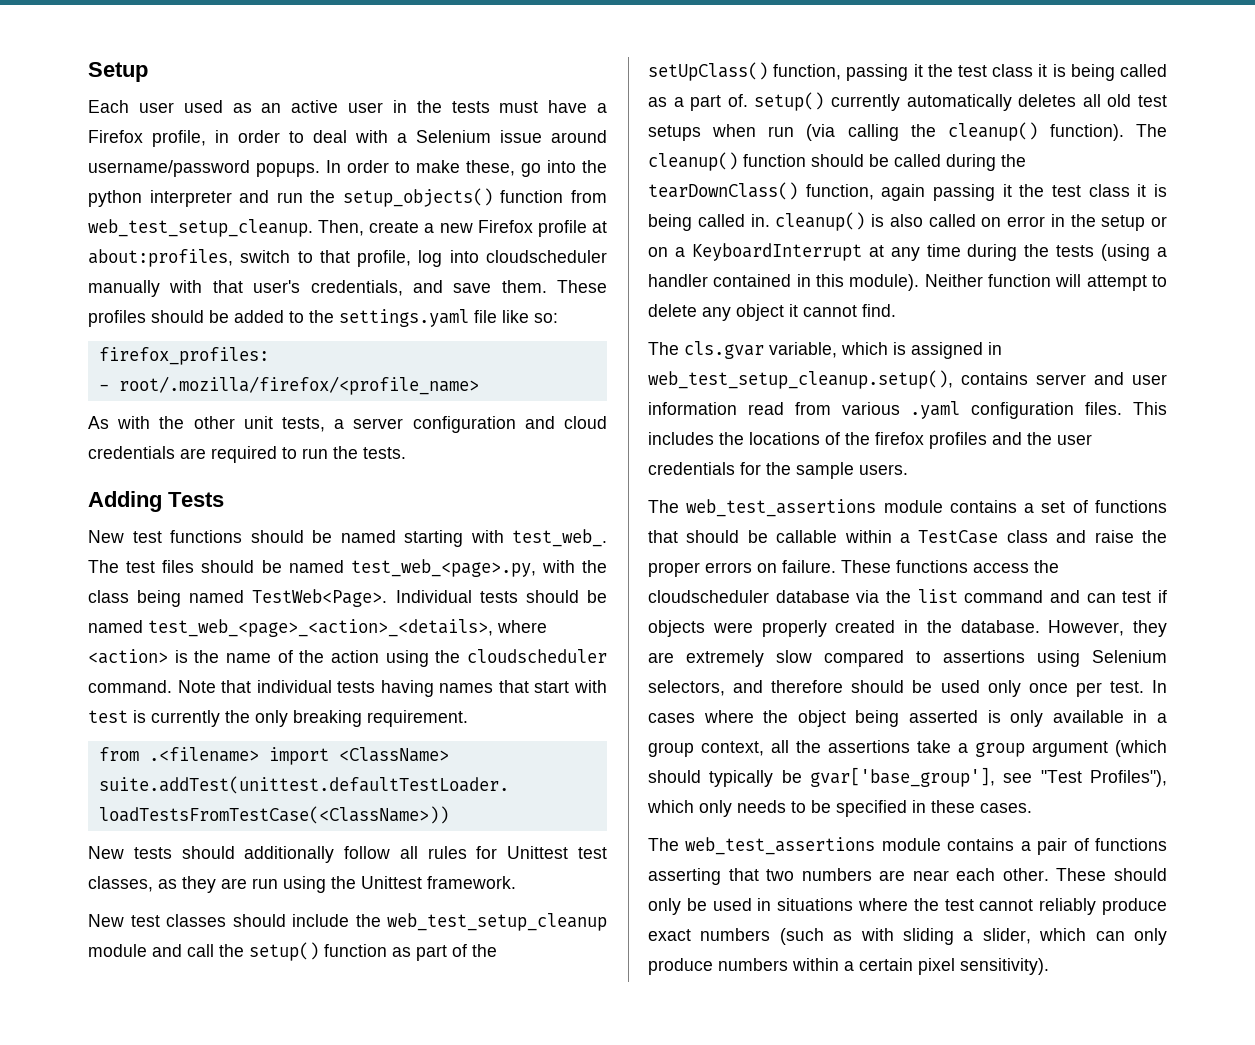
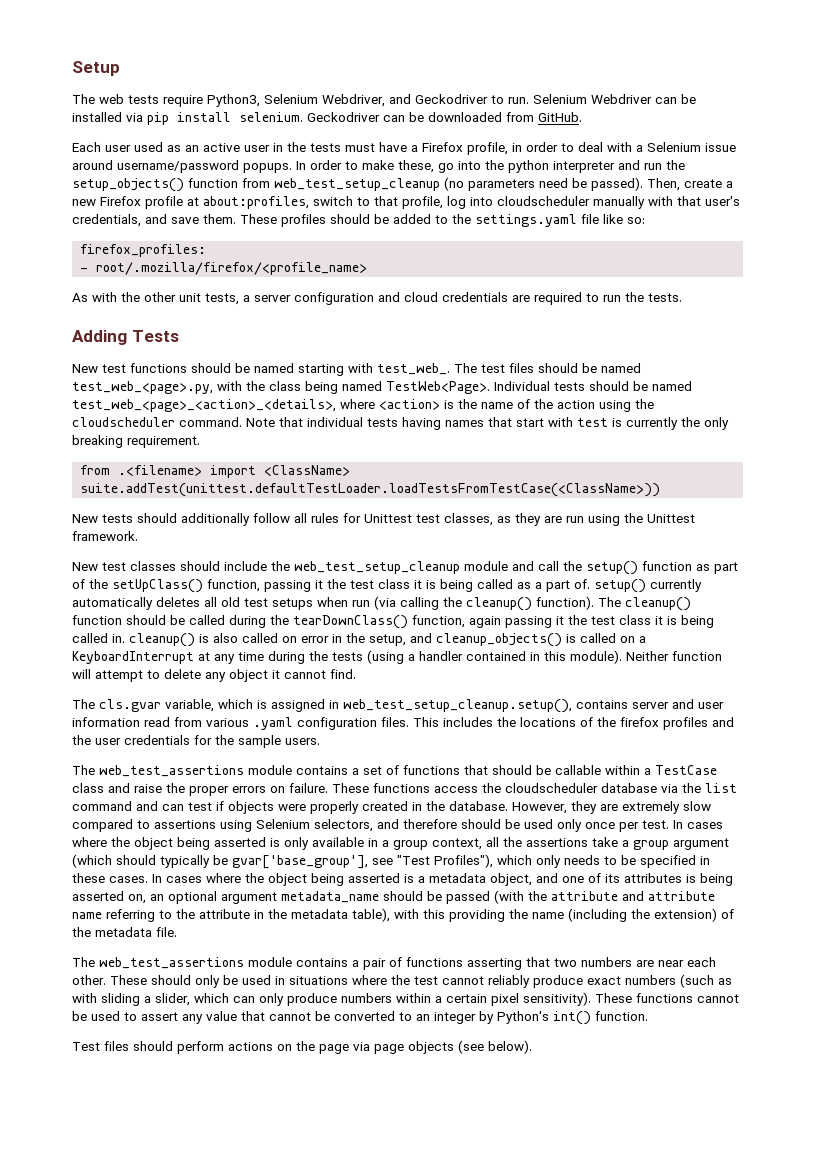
+ The web tests require Python3, Selenium Webdriver, and Geckodriver to run. Selenium Webdriver can be installed via pip install selenium. Geckodriver can be downloaded from GitHub.
- In order to make these, go into the python interpreter and run the setup_objects() function from web_test_setup_cleanup.
+ In order to make these, go into the python interpreter and run the setup_objects() function from web_test_setup_cleanup (no parameters need be passed).
- The cleanup() function should be called during the tearDownClass() function, again passing it the test class it is being called in. cleanup() is also called on error in the setup or on a KeyboardInterrupt at any time during the tests (using a handler contained in this module).
+ The cleanup() function should be called during the tearDownClass() function, again passing it the test class it is being called in. cleanup() is also called on error in the setup, and cleanup_objects() is called on a KeyboardInterrupt at any time during the tests (using a handler contained in this module).
+ In cases where the object being asserted is a metadata object, and one of its attributes is being asserted on, an optional argument metadata_name should be passed (with the attribute and attribute name referring to the attribute in the metadata table), with this providing the name (including the extension) of the metadata file.
+ These functions cannot be used to assert any value that cannot be converted to an integer by Python's int() function.
+ Test files should perform actions on the page via page objects (see below).

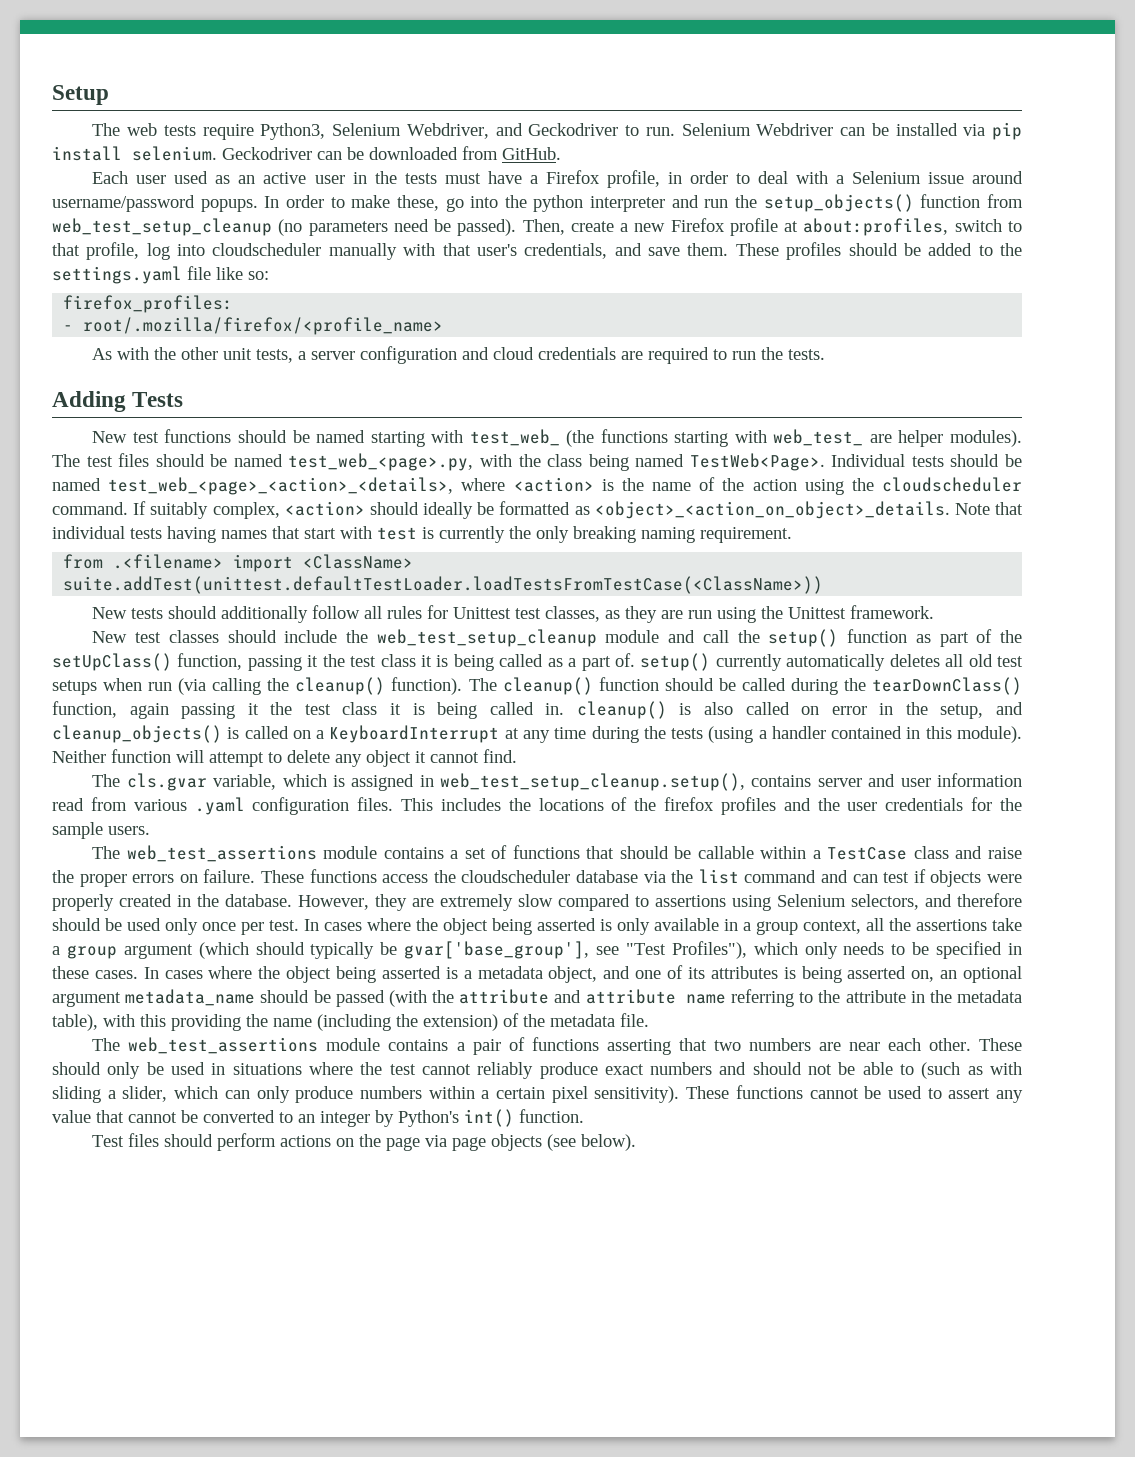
- New test functions should be named starting with test_web_.
+ New test functions should be named starting with test_web_ (the functions starting with web_test_ are helper modules).
+ If suitably complex, <action> should ideally be formatted as <object>_<action_on_object>_details.
- Note that individual tests having names that start with test is currently the only breaking requirement.
+ Note that individual tests having names that start with test is currently the only breaking naming requirement.
- These should only be used in situations where the test cannot reliably produce exact numbers (such as with sliding a slider, which can only produce numbers within a certain pixel sensitivity).
+ These should only be used in situations where the test cannot reliably produce exact numbers and should not be able to (such as with sliding a slider, which can only produce numbers within a certain pixel sensitivity).

